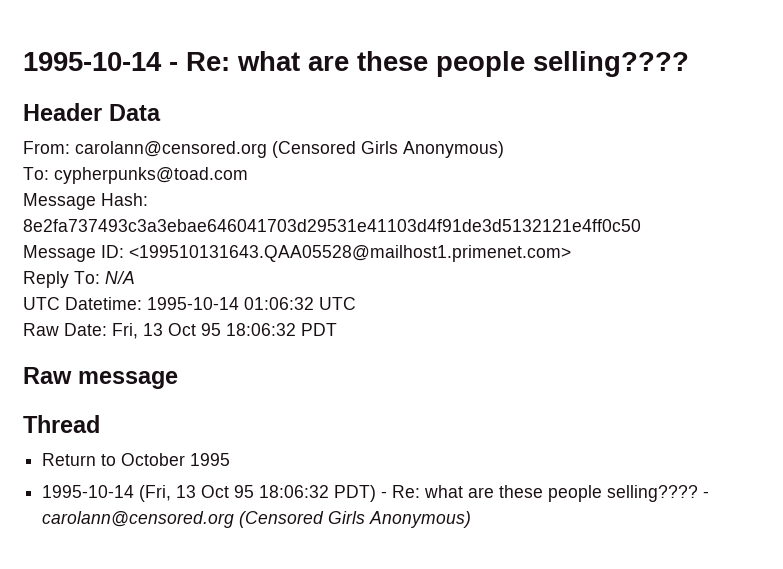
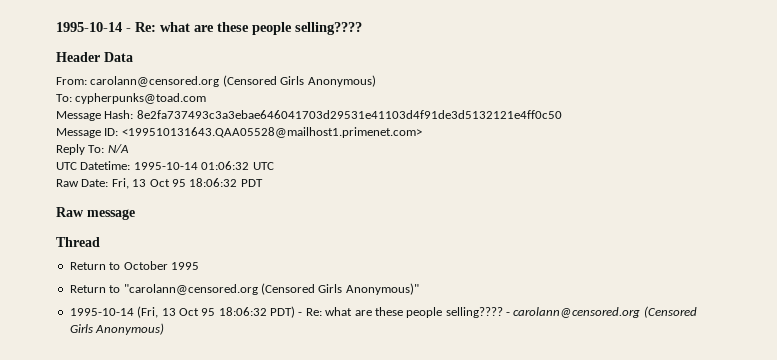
+ Return to "carolann@censored.org (Censored Girls Anonymous)"

